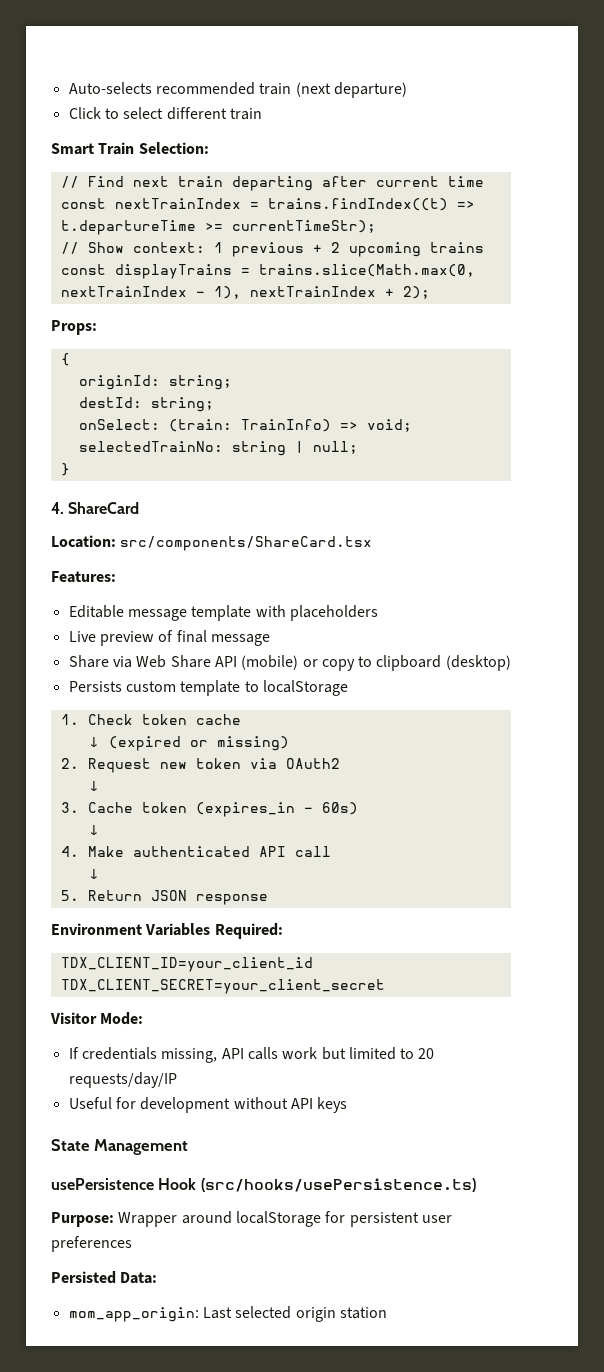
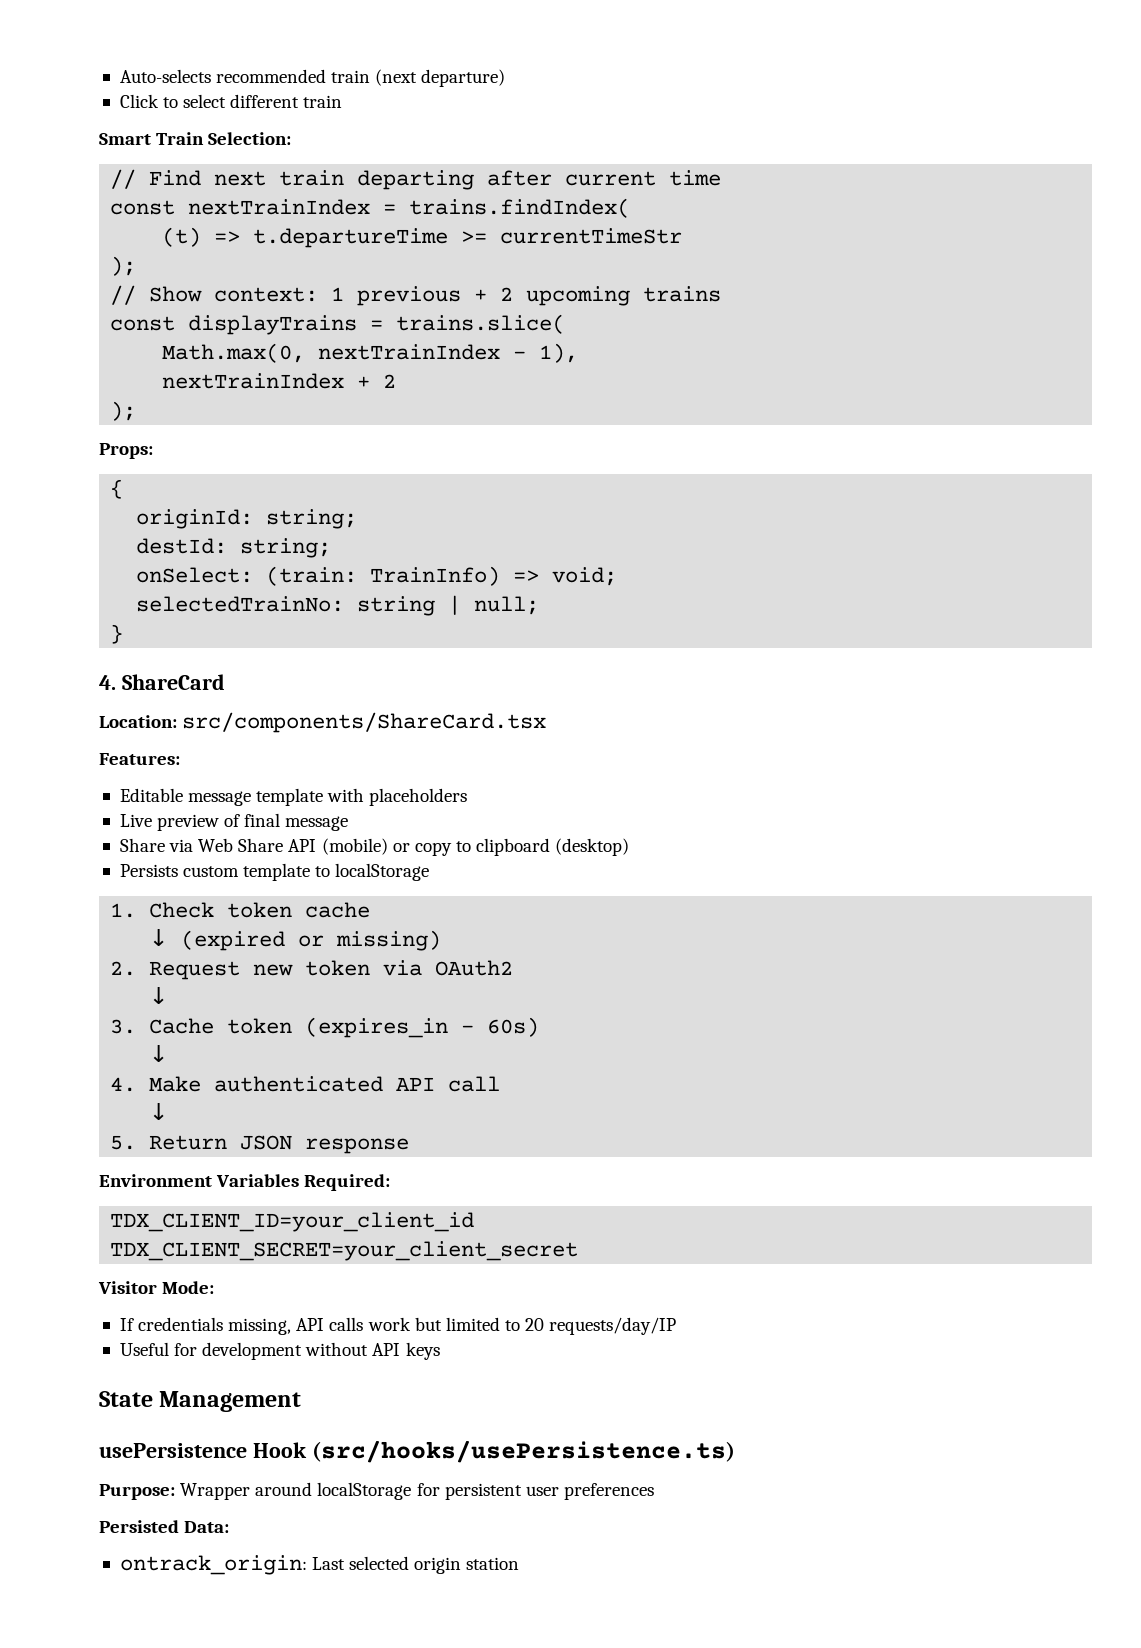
- const nextTrainIndex = trains.findIndex((t) => t.departureTime >= currentTimeStr);
+ const nextTrainIndex = trains.findIndex(
+ (t) => t.departureTime >= currentTimeStr
+ );
- const displayTrains = trains.slice(Math.max(0, nextTrainIndex - 1), nextTrainIndex + 2);
+ const displayTrains = trains.slice(
+ Math.max(0, nextTrainIndex - 1),
+ nextTrainIndex + 2
+ );
- mom_app_origin: Last selected origin station
+ ontrack_origin: Last selected origin station

